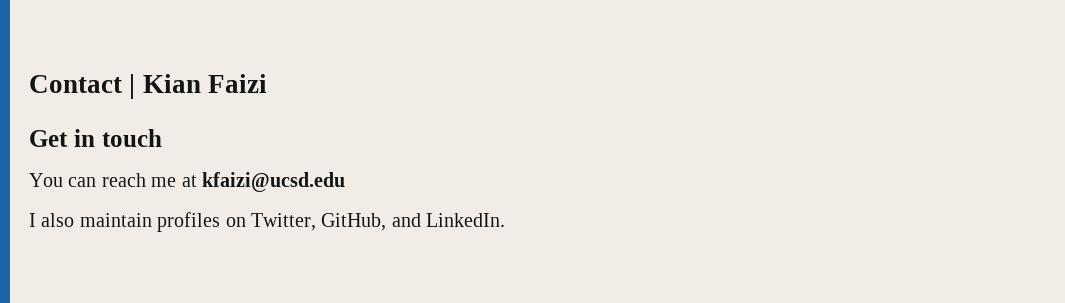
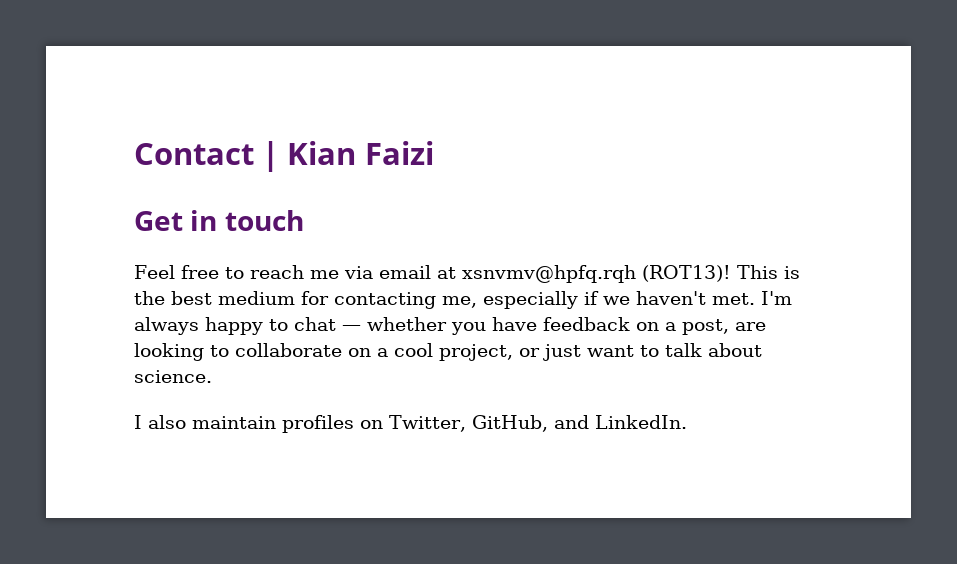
- You can reach me at kfaizi@ucsd.edu
+ Feel free to reach me via email at xsnvmv@hpfq.rqh (ROT13)! This is the best medium for contacting me, especially if we haven't met. I'm always happy to chat — whether you have feedback on a post, are looking to collaborate on a cool project, or just want to talk about science.

